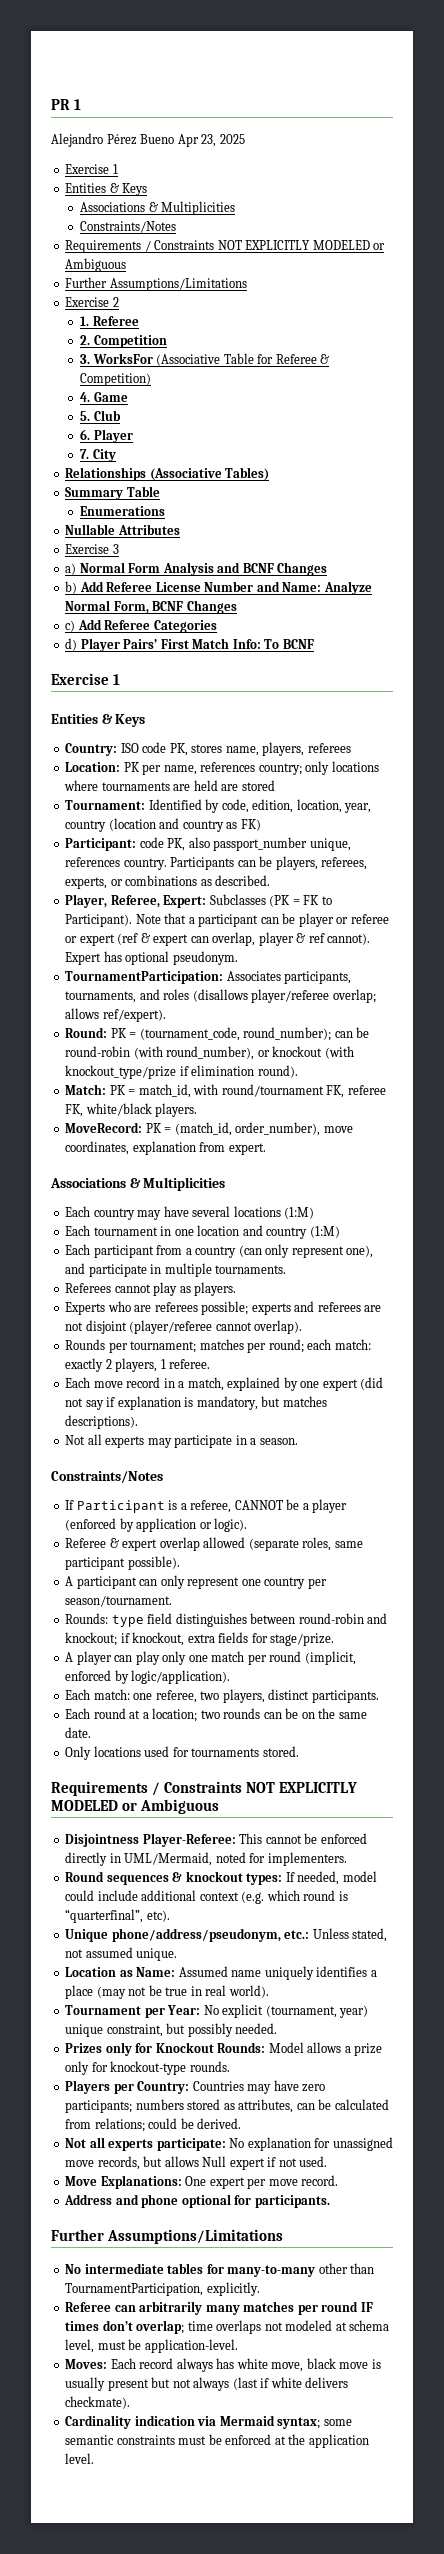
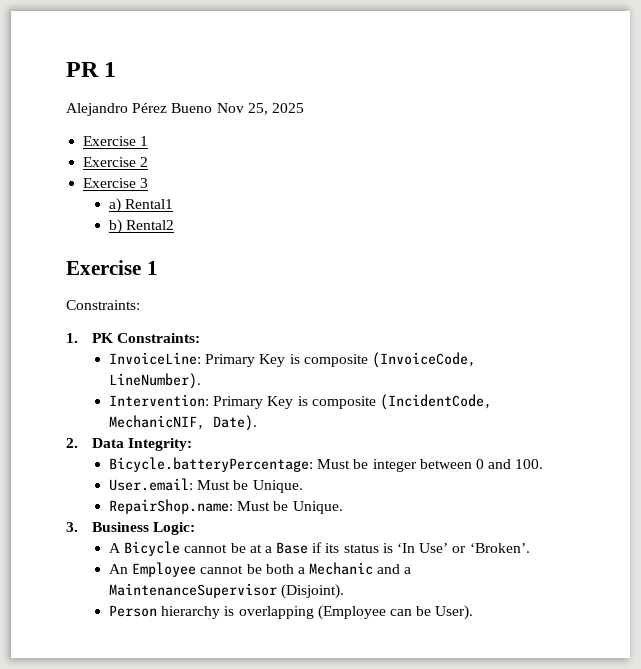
- Alejandro Pérez Bueno Apr 23, 2025
+ Alejandro Pérez Bueno Nov 25, 2025
  Exercise 1
- Entities & Keys
- Associations & Multiplicities
- Constraints/Notes
- Requirements / Constraints NOT EXPLICITLY MODELED or Ambiguous
- Further Assumptions/Limitations
  Exercise 2
- 1. Referee
- 2. Competition
- 3. WorksFor (Associative Table for Referee & Competition)
- 4. Game
- 5. Club
- 6. Player
- 7. City
- Relationships (Associative Tables)
- Summary Table
- Enumerations
- Nullable Attributes
  Exercise 3
- a) Normal Form Analysis and BCNF Changes
- b) Add Referee License Number and Name: Analyze Normal Form, BCNF Changes
- c) Add Referee Categories
- d) Player Pairs’ First Match Info: To BCNF
+ a) Rental1
+ b) Rental2
  Exercise 1
- Entities & Keys
- Country: ISO code PK, stores name, players, referees
- Location: PK per name, references country; only locations where tournaments are held are stored
- Tournament: Identified by code, edition, location, year, country (location and country as FK)
- Participant: code PK, also passport_number unique, references country. Participants can be players, referees, experts, or combinations as described.
- Player, Referee, Expert: Subclasses (PK = FK to Participant). Note that a participant can be player or referee or expert (ref & expert can overlap, player & ref cannot). Expert has optional pseudonym.
- TournamentParticipation: Associates participants, tournaments, and roles (disallows player/referee overlap; allows ref/expert).
- Round: PK = (tournament_code, round_number); can be round-robin (with round_number), or knockout (with knockout_type/prize if elimination round).
- Match: PK = match_id, with round/tournament FK, referee FK, white/black players.
- MoveRecord: PK = (match_id, order_number), move coordinates, explanation from expert.
- Associations & Multiplicities
- Each country may have several locations (1:M)
- Each tournament in one location and country (1:M)
- Each participant from a country (can only represent one), and participate in multiple tournaments.
- Referees cannot play as players.
- Experts who are referees possible; experts and referees are not disjoint (player/referee cannot overlap).
- Rounds per tournament; matches per round; each match: exactly 2 players, 1 referee.
- Each move record in a match, explained by one expert (did not say if explanation is mandatory, but matches descriptions).
- Not all experts may participate in a season.
- Constraints/Notes
- If Participant is a referee, CANNOT be a player (enforced by application or logic).
- Referee & expert overlap allowed (separate roles, same participant possible).
- A participant can only represent one country per season/tournament.
- Rounds: type field distinguishes between round-robin and knockout; if knockout, extra fields for stage/prize.
- A player can play only one match per round (implicit, enforced by logic/application).
- Each match: one referee, two players, distinct participants.
- Each round at a location; two rounds can be on the same date.
- Only locations used for tournaments stored.
- Requirements / Constraints NOT EXPLICITLY MODELED or Ambiguous
- Disjointness Player-Referee: This cannot be enforced directly in UML/Mermaid, noted for implementers.
- Round sequences & knockout types: If needed, model could include additional context (e.g. which round is “quarterfinal”, etc).
- Unique phone/address/pseudonym, etc.: Unless stated, not assumed unique.
- Location as Name: Assumed name uniquely identifies a place (may not be true in real world).
- Tournament per Year: No explicit (tournament, year) unique constraint, but possibly needed.
- Prizes only for Knockout Rounds: Model allows a prize only for knockout-type rounds.
- Players per Country: Countries may have zero participants; numbers stored as attributes, can be calculated from relations; could be derived.
- Not all experts participate: No explanation for unassigned move records, but allows Null expert if not used.
- Move Explanations: One expert per move record.
- Address and phone optional for participants.
- Further Assumptions/Limitations
- No intermediate tables for many-to-many other than TournamentParticipation, explicitly.
- Referee can arbitrarily many matches per round IF times don’t overlap; time overlaps not modeled at schema level, must be application-level.
- Moves: Each record always has white move, black move is usually present but not always (last if white delivers checkmate).
- Cardinality indication via Mermaid syntax; some semantic constraints must be enforced at the application level.
+ Constraints:
+ 1. PK Constraints:
+ InvoiceLine: Primary Key is composite (InvoiceCode, LineNumber).
+ Intervention: Primary Key is composite (IncidentCode, MechanicNIF, Date).
+ 2. Data Integrity:
+ Bicycle.batteryPercentage: Must be integer between 0 and 100.
+ User.email: Must be Unique.
+ RepairShop.name: Must be Unique.
+ 3. Business Logic:
+ A Bicycle cannot be at a Base if its status is ‘In Use’ or ‘Broken’.
+ An Employee cannot be both a Mechanic and a MaintenanceSupervisor (Disjoint).
+ Person hierarchy is overlapping (Employee can be User).

